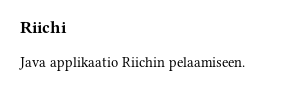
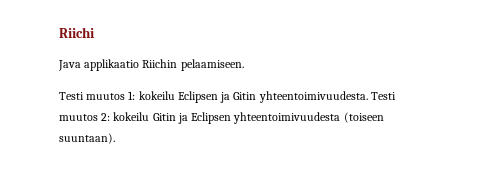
+ Testi muutos 1: kokeilu Eclipsen ja Gitin yhteentoimivuudesta. Testi muutos 2: kokeilu Gitin ja Eclipsen yhteentoimivuudesta (toiseen suuntaan).

